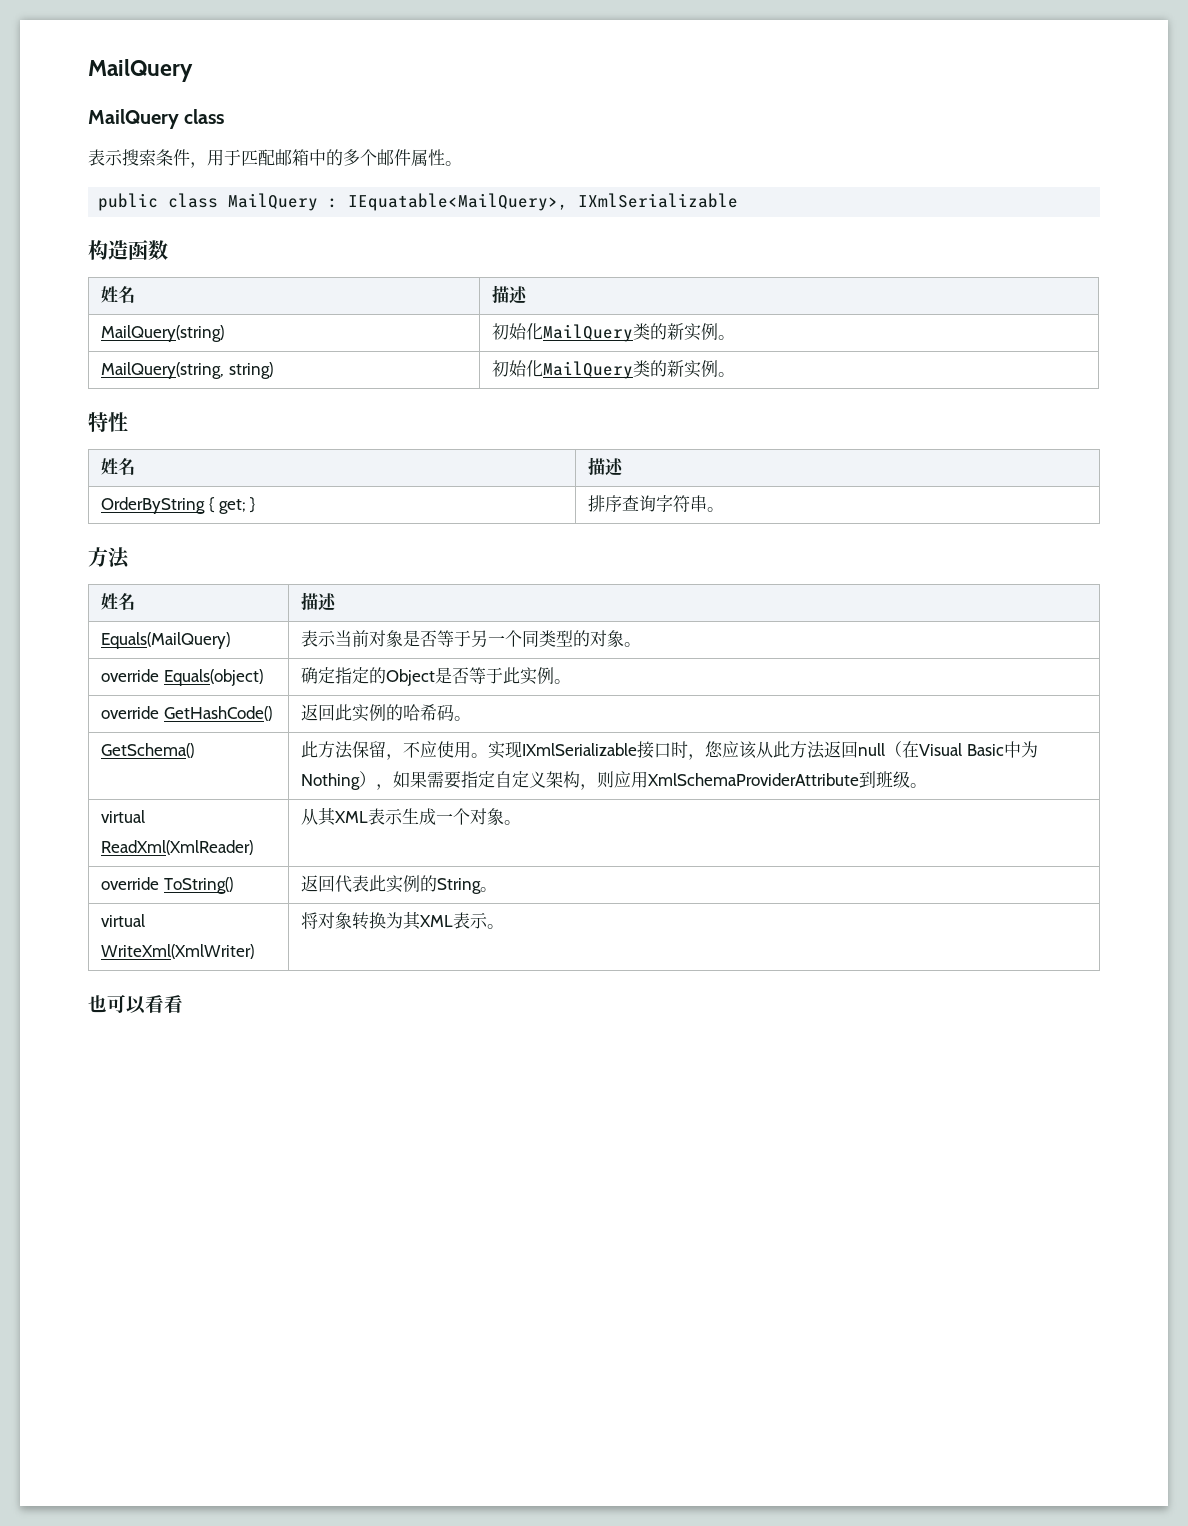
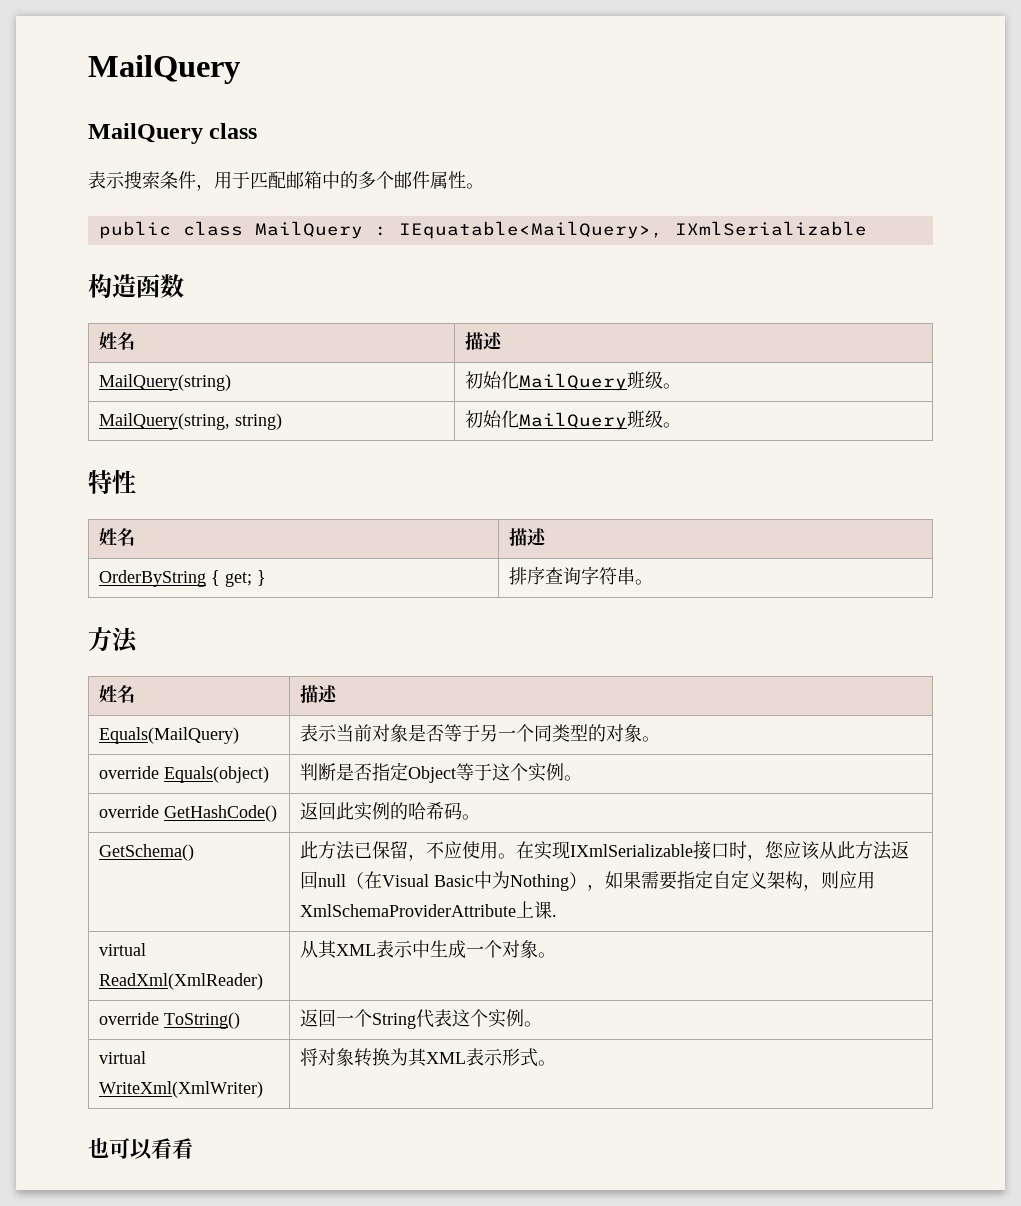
- MailQuery(string) | 初始化MailQuery类的新实例。
+ MailQuery(string) | 初始化MailQuery班级。
- MailQuery(string, string) | 初始化MailQuery类的新实例。
+ MailQuery(string, string) | 初始化MailQuery班级。
- override Equals(object) | 确定指定的Object是否等于此实例。
+ override Equals(object) | 判断是否指定Object等于这个实例。
- GetSchema() | 此方法保留，不应使用。实现IXmlSerializable接口时，您应该从此方法返回null（在Visual Basic中为Nothing），如果需要指定自定义架构，则应用XmlSchemaProviderAttribute到班级。
+ GetSchema() | 此方法已保留，不应使用。在实现IXmlSerializable接口时，您应该从此方法返回null（在Visual Basic中为Nothing），如果需要指定自定义架构，则应用XmlSchemaProviderAttribute上课.
- virtual ReadXml(XmlReader) | 从其XML表示生成一个对象。
+ virtual ReadXml(XmlReader) | 从其XML表示中生成一个对象。
- override ToString() | 返回代表此实例的String。
+ override ToString() | 返回一个String代表这个实例。
- virtual WriteXml(XmlWriter) | 将对象转换为其XML表示。
+ virtual WriteXml(XmlWriter) | 将对象转换为其XML表示形式。

